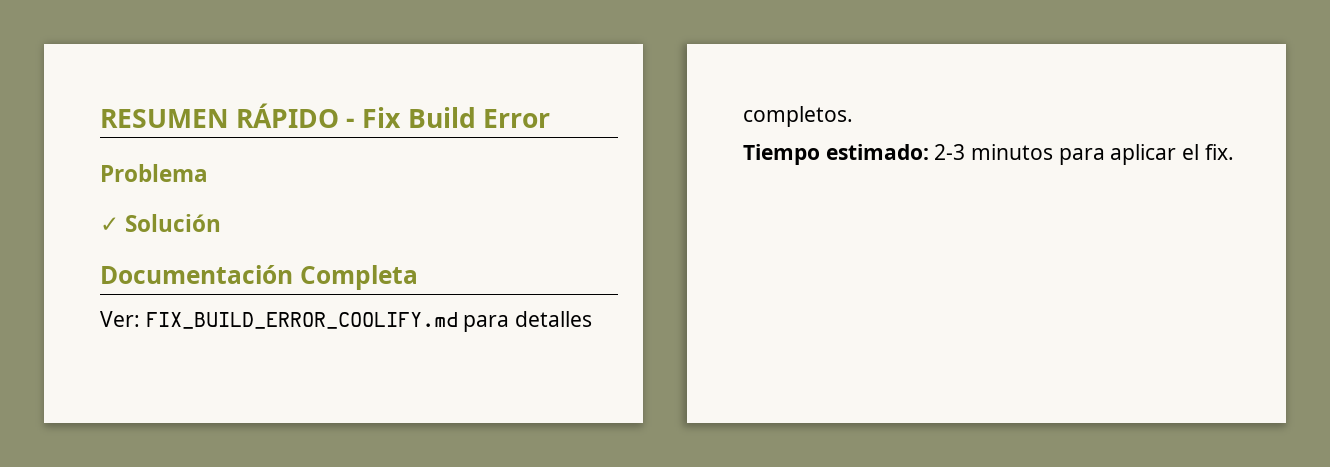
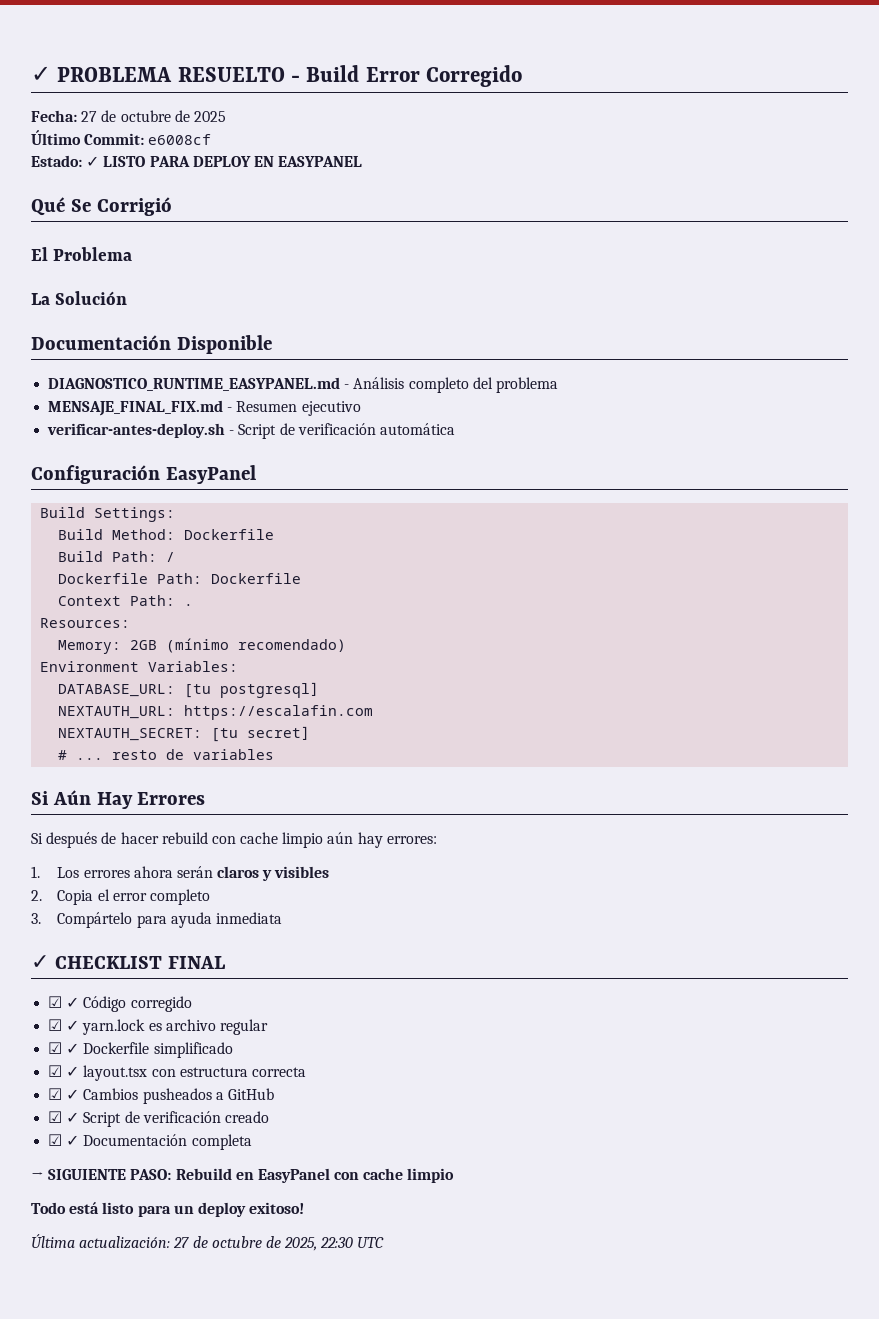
- RESUMEN RÁPIDO - Fix Build Error
- Problema
+ ✓ PROBLEMA RESUELTO - Build Error Corregido
+ Fecha: 27 de octubre de 2025
+ Último Commit: e6008cf
+ Estado: ✓ LISTO PARA DEPLOY EN EASYPANEL
+ Qué Se Corrigió
+ El Problema
- ✓ Solución
+ La Solución
- Documentación Completa
- Ver: FIX_BUILD_ERROR_COOLIFY.md para detalles completos.
- Tiempo estimado: 2-3 minutos para aplicar el fix.
+ Documentación Disponible
+ DIAGNOSTICO_RUNTIME_EASYPANEL.md - Análisis completo del problema
+ MENSAJE_FINAL_FIX.md - Resumen ejecutivo
+ verificar-antes-deploy.sh - Script de verificación automática
+ Configuración EasyPanel
+ Build Settings:
+ Build Method: Dockerfile
+ Build Path: /
+ Dockerfile Path: Dockerfile
+ Context Path: .
+ Resources:
+ Memory: 2GB (mínimo recomendado)
+ Environment Variables:
+ DATABASE_URL: [tu postgresql]
+ NEXTAUTH_URL: https://escalafin.com
+ NEXTAUTH_SECRET: [tu secret]
+ # ... resto de variables
+ Si Aún Hay Errores
+ Si después de hacer rebuild con cache limpio aún hay errores:
+ 1. Los errores ahora serán claros y visibles
+ 2. Copia el error completo
+ 3. Compártelo para ayuda inmediata
+ ✓ CHECKLIST FINAL
+ ☑ ✓ Código corregido
+ ☑ ✓ yarn.lock es archivo regular
+ ☑ ✓ Dockerfile simplificado
+ ☑ ✓ layout.tsx con estructura correcta
+ ☑ ✓ Cambios pusheados a GitHub
+ ☑ ✓ Script de verificación creado
+ ☑ ✓ Documentación completa
+ → SIGUIENTE PASO: Rebuild en EasyPanel con cache limpio
+ Todo está listo para un deploy exitoso!
+ Última actualización: 27 de octubre de 2025, 22:30 UTC

